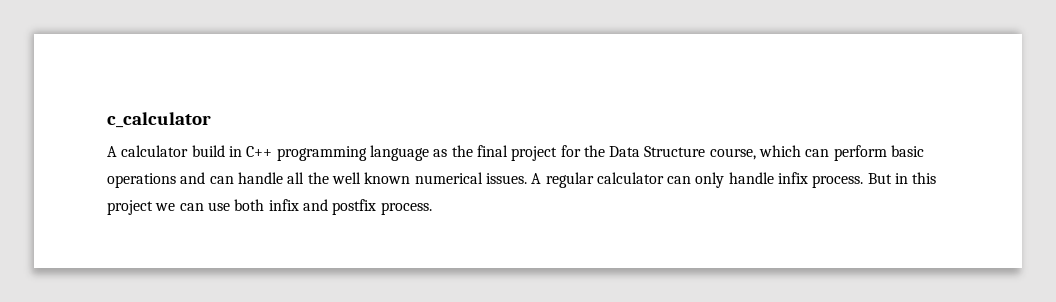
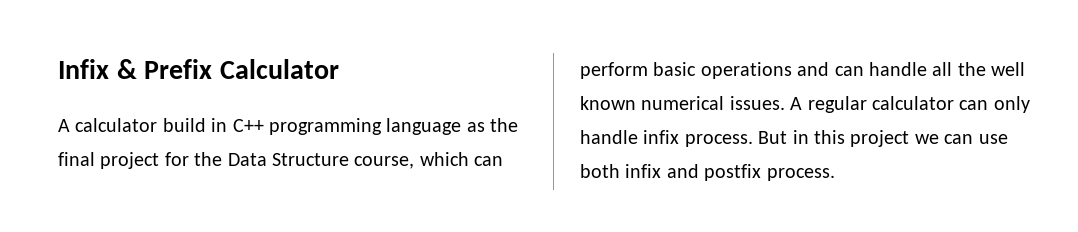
- c_calculator
+ Infix & Prefix Calculator

